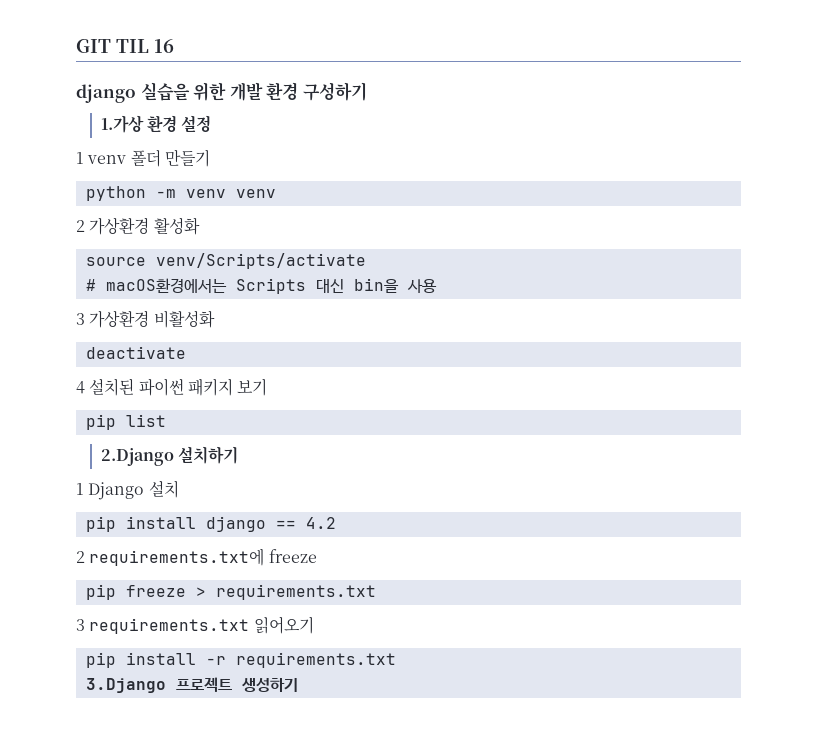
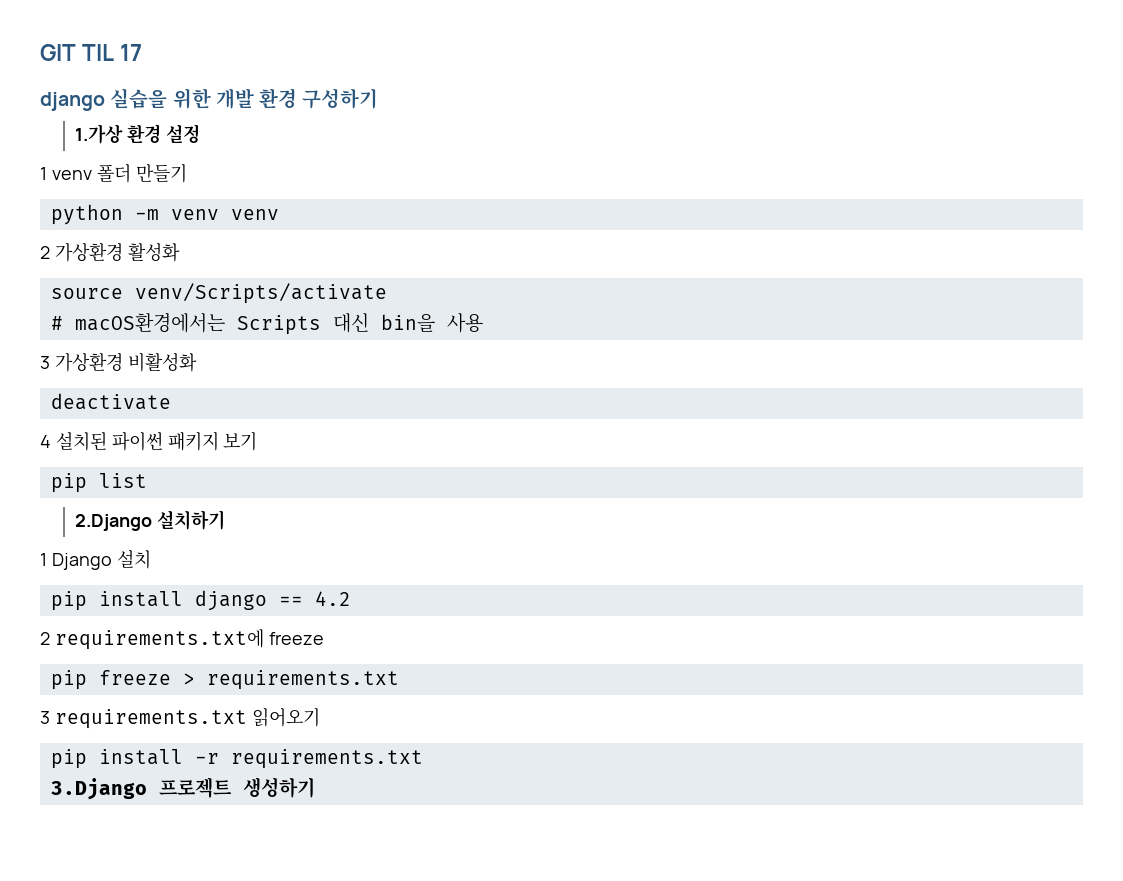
- GIT TIL 16
+ GIT TIL 17

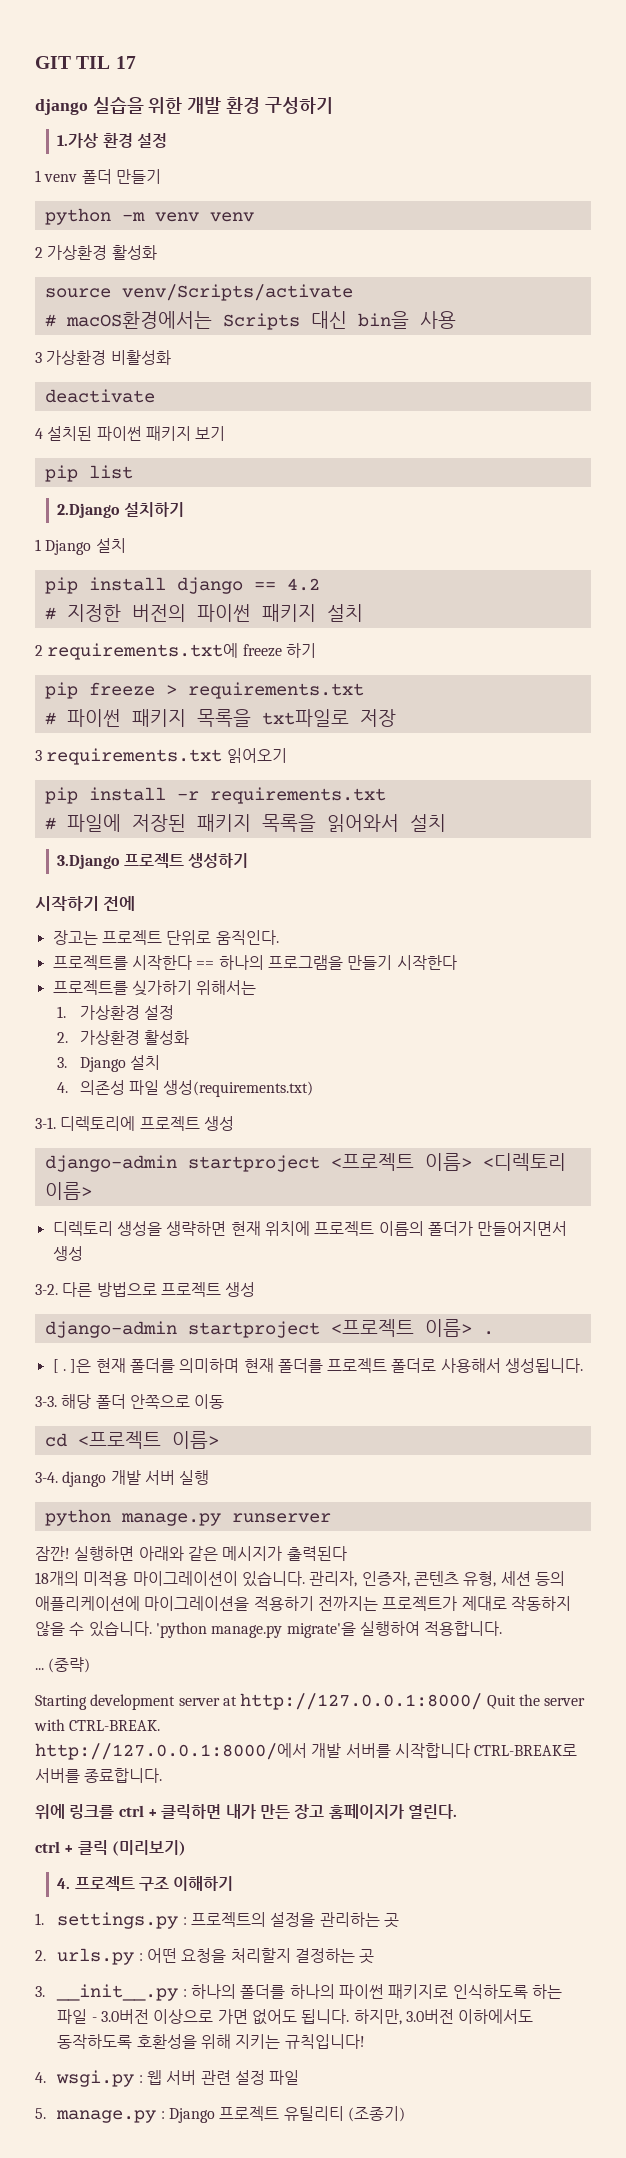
+ # 지정한 버전의 파이썬 패키지 설치
- 2 requirements.txt에 freeze
+ 2 requirements.txt에 freeze 하기
+ # 파이썬 패키지 목록을 txt파일로 저장
+ # 파일에 저장된 패키지 목록을 읽어와서 설치
  3.Django 프로젝트 생성하기
+ 시작하기 전에
+ 장고는 프로젝트 단위로 움직인다.
+ 프로젝트를 시작한다 == 하나의 프로그램을 만들기 시작한다
+ 프로젝트를 싲가하기 위해서는
+ 1. 가상환경 설정
+ 2. 가상환경 활성화
+ 3. Django 설치
+ 4. 의존성 파일 생성(requirements.txt)
+ 3-1. 디렉토리에 프로젝트 생성
+ django-admin startproject <프로젝트 이름> <디렉토리 이름>
+ 디렉토리 생성을 생략하면 현재 위치에 프로젝트 이름의 폴더가 만들어지면서 생성
+ 3-2. 다른 방법으로 프로젝트 생성
+ django-admin startproject <프로젝트 이름> .
+ [ . ]은 현재 폴더를 의미하며 현재 폴더를 프로젝트 폴더로 사용해서 생성됩니다.
+ 3-3. 해당 폴더 안쪽으로 이동
+ cd <프로젝트 이름>
+ 3-4. django 개발 서버 실행
+ python manage.py runserver
+ 잠깐! 실행하면 아래와 같은 메시지가 출력된다
+ 18개의 미적용 마이그레이션이 있습니다. 관리자, 인증자, 콘텐츠 유형, 세션 등의 애플리케이션에 마이그레이션을 적용하기 전까지는 프로젝트가 제대로 작동하지 않을 수 있습니다. 'python manage.py migrate'을 실행하여 적용합니다.
+ ... (중략)
+ Starting development server at http://127.0.0.1:8000/ Quit the server with CTRL-BREAK.
+ http://127.0.0.1:8000/에서 개발 서버를 시작합니다 CTRL-BREAK로 서버를 종료합니다.
+ 위에 링크를 ctrl + 클릭하면 내가 만든 장고 홈페이지가 열린다.
+ ctrl + 클릭 (미리보기)
+ 4. 프로젝트 구조 이해하기
+ 1. settings.py : 프로젝트의 설정을 관리하는 곳
+ 2. urls.py : 어떤 요청을 처리할지 결정하는 곳
+ 3. __init__.py : 하나의 폴더를 하나의 파이썬 패키지로 인식하도록 하는 파일 - 3.0버전 이상으로 가면 없어도 됩니다. 하지만, 3.0버전 이하에서도 동작하도록 호환성을 위해 지키는 규칙입니다!
+ 4. wsgi.py : 웹 서버 관련 설정 파일
+ 5. manage.py : Django 프로젝트 유틸리티 (조종기)

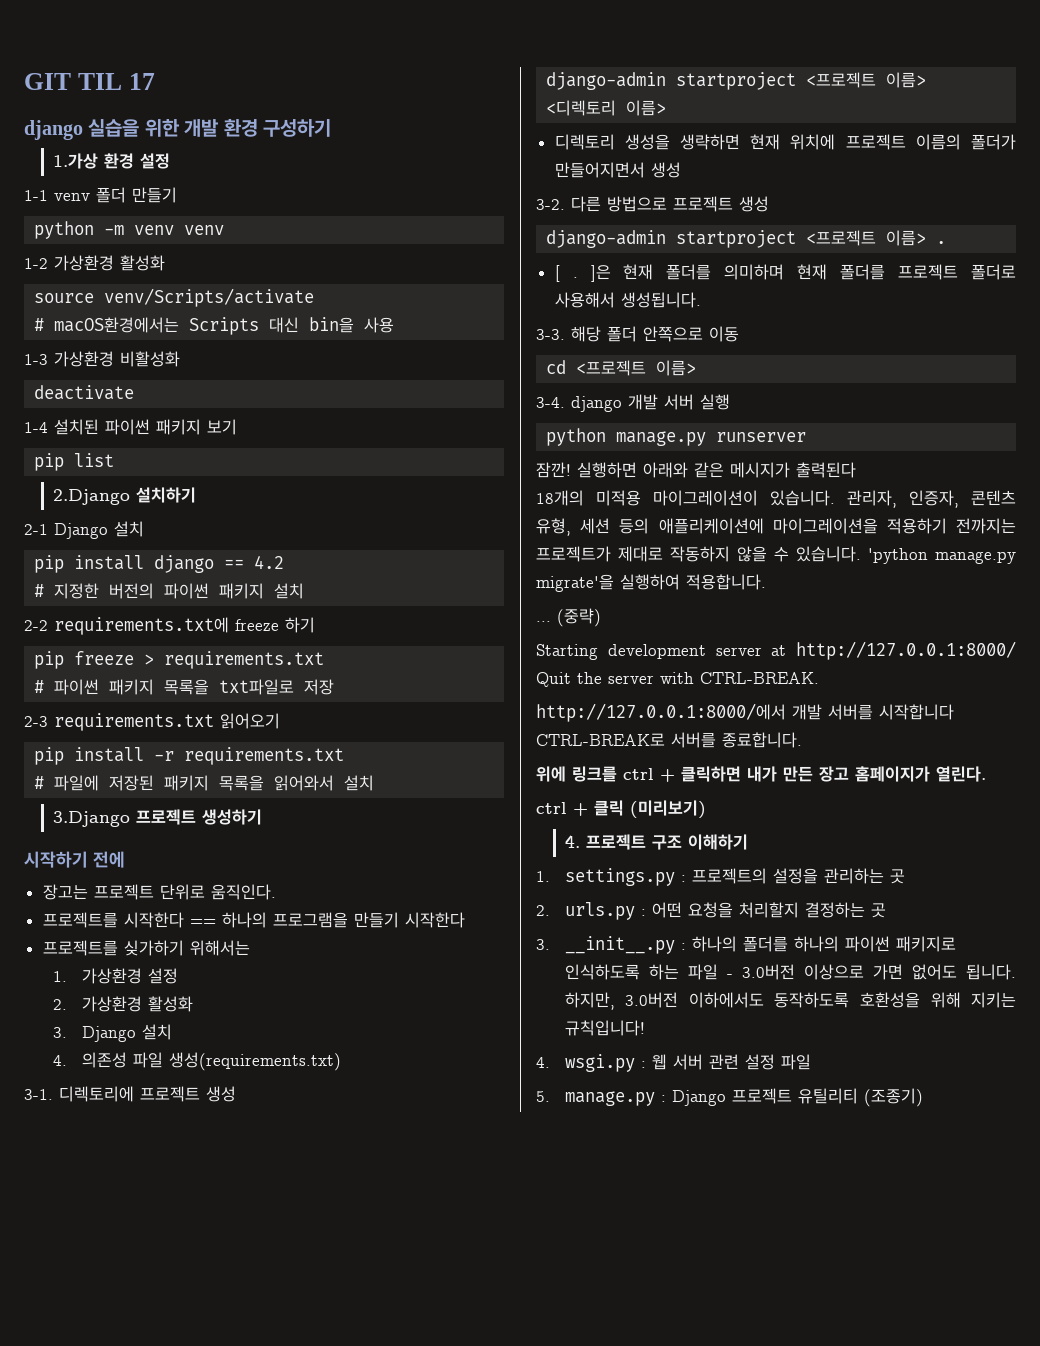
- 1 venv 폴더 만들기
+ 1-1 venv 폴더 만들기
- 2 가상환경 활성화
+ 1-2 가상환경 활성화
- 3 가상환경 비활성화
+ 1-3 가상환경 비활성화
- 4 설치된 파이썬 패키지 보기
+ 1-4 설치된 파이썬 패키지 보기
- 1 Django 설치
+ 2-1 Django 설치
- 2 requirements.txt에 freeze 하기
+ 2-2 requirements.txt에 freeze 하기
- 3 requirements.txt 읽어오기
+ 2-3 requirements.txt 읽어오기

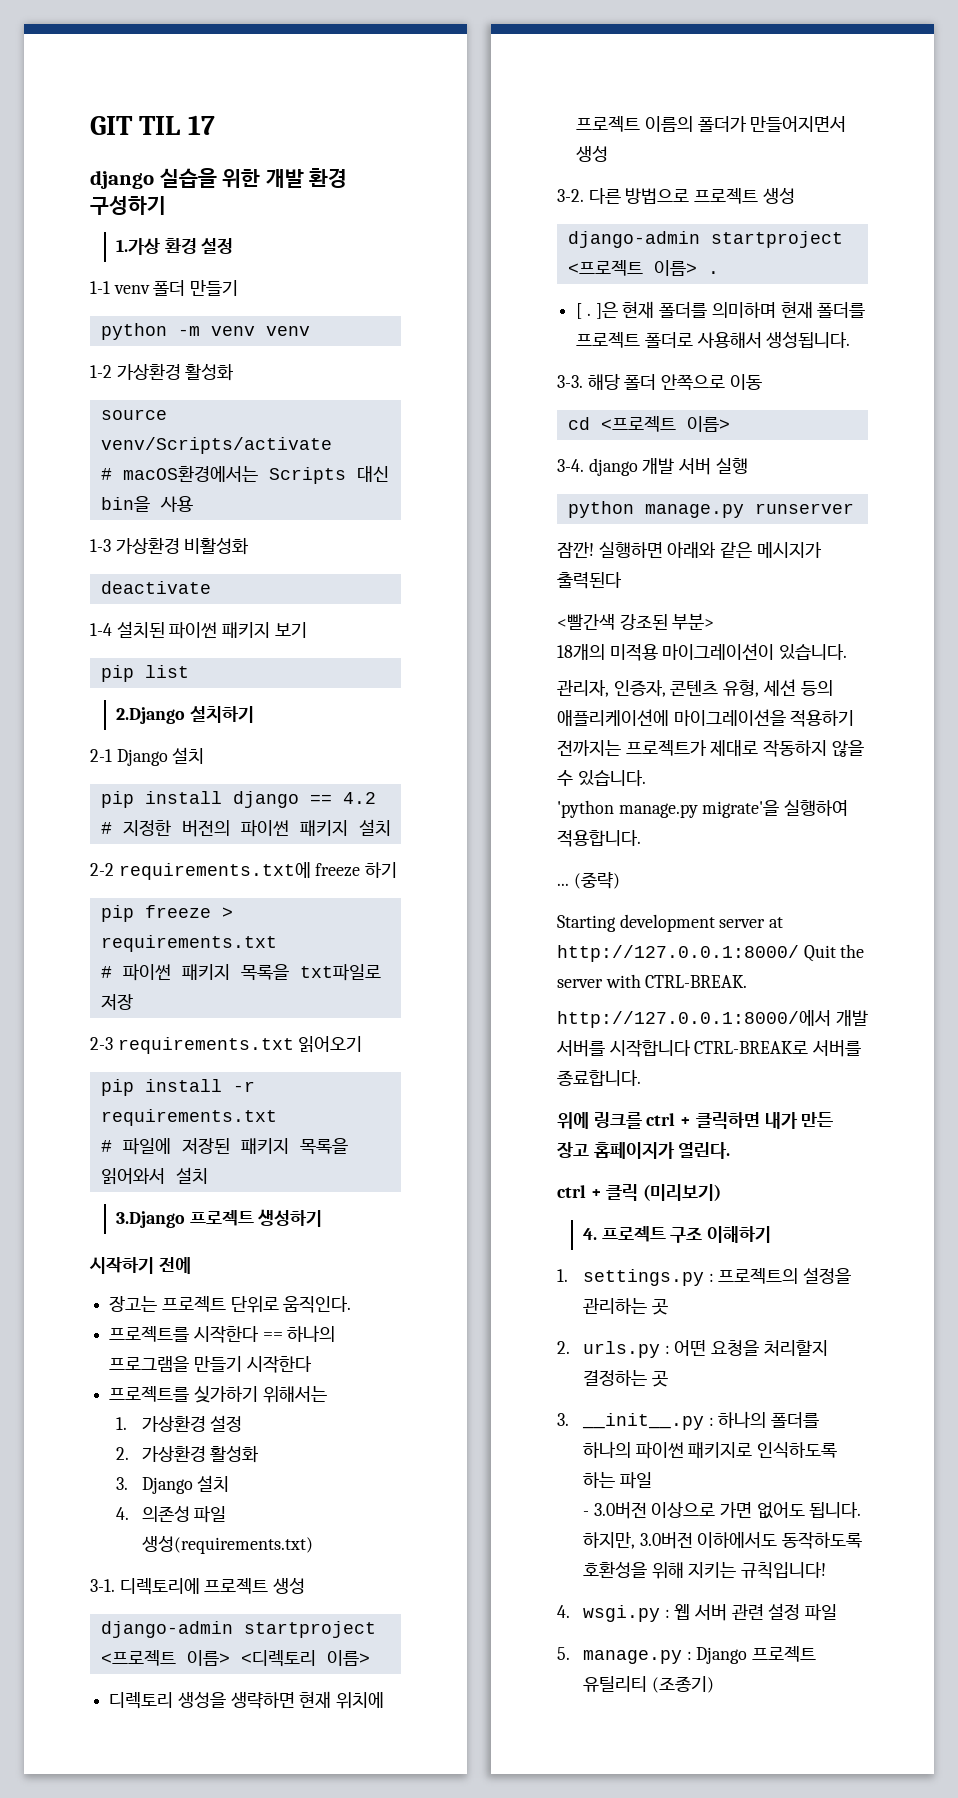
+ <빨간색 강조된 부분>
- 18개의 미적용 마이그레이션이 있습니다. 관리자, 인증자, 콘텐츠 유형, 세션 등의 애플리케이션에 마이그레이션을 적용하기 전까지는 프로젝트가 제대로 작동하지 않을 수 있습니다. 'python manage.py migrate'을 실행하여 적용합니다.
+ 18개의 미적용 마이그레이션이 있습니다.
+ 관리자, 인증자, 콘텐츠 유형, 세션 등의 애플리케이션에 마이그레이션을 적용하기 전까지는 프로젝트가 제대로 작동하지 않을 수 있습니다.
+ 'python manage.py migrate'을 실행하여 적용합니다.
- 3. __init__.py : 하나의 폴더를 하나의 파이썬 패키지로 인식하도록 하는 파일 - 3.0버전 이상으로 가면 없어도 됩니다.
+ 3. __init__.py : 하나의 폴더를 하나의 파이썬 패키지로 인식하도록 하는 파일
+ - 3.0버전 이상으로 가면 없어도 됩니다.

